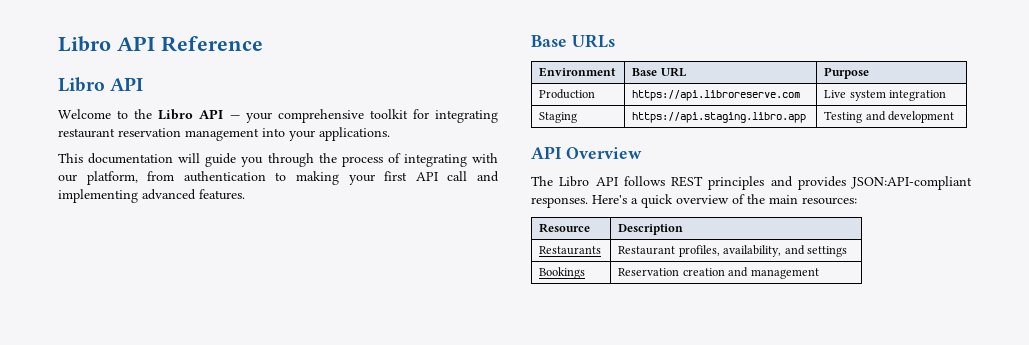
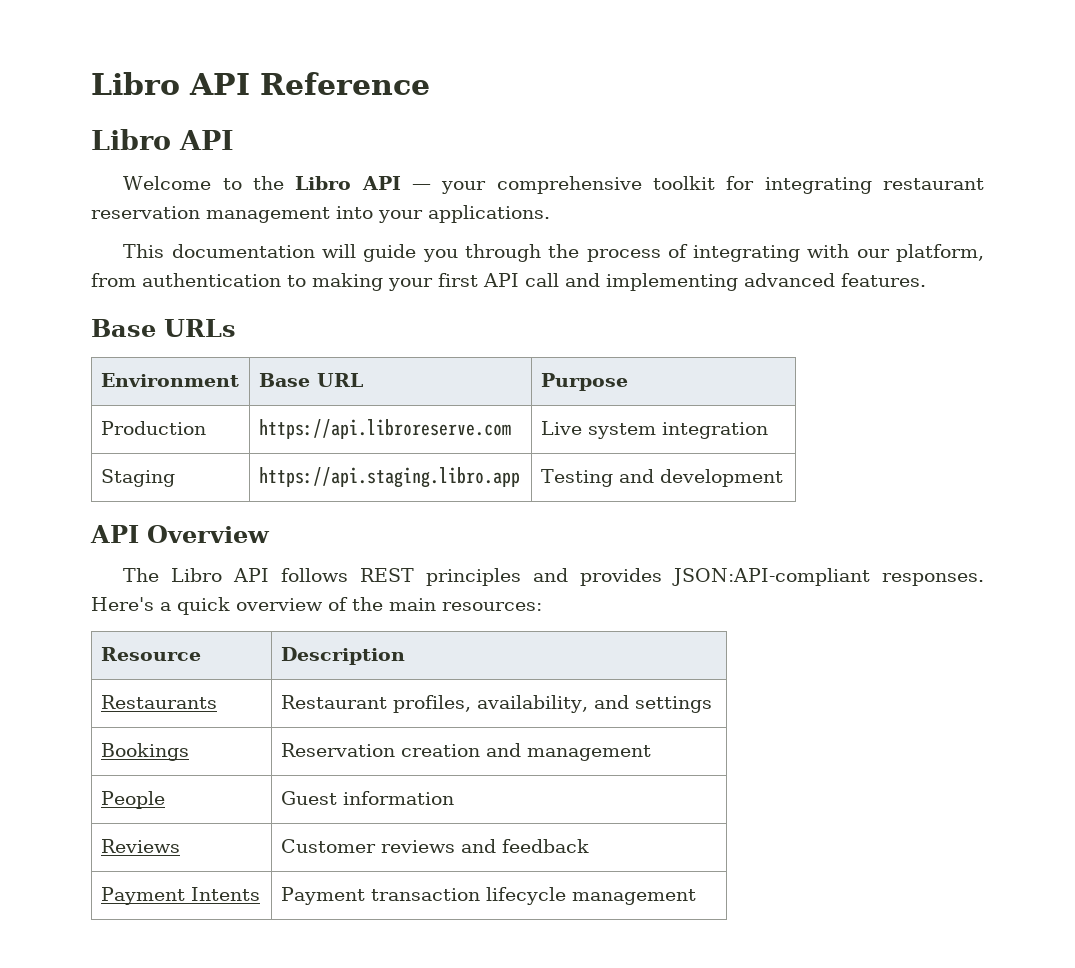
+ People | Guest information
+ Reviews | Customer reviews and feedback
+ Payment Intents | Payment transaction lifecycle management

